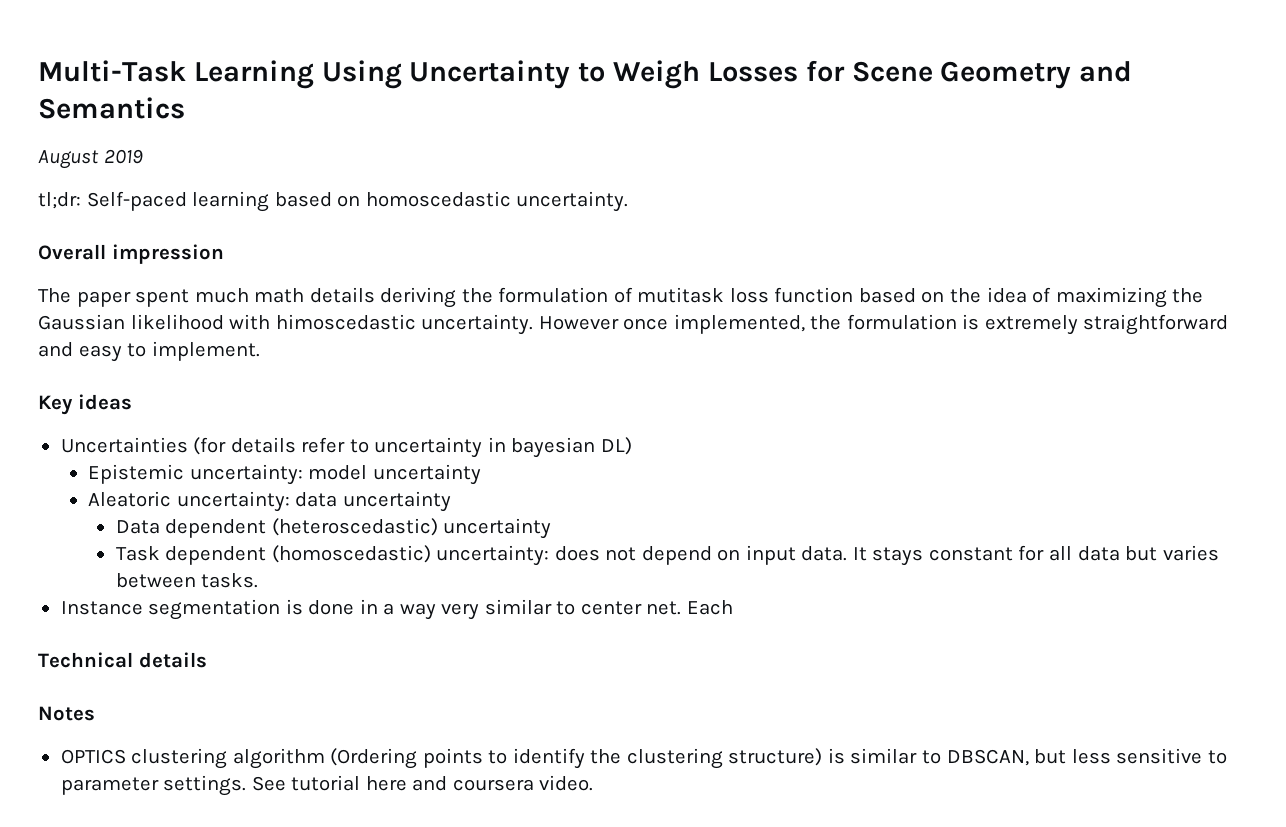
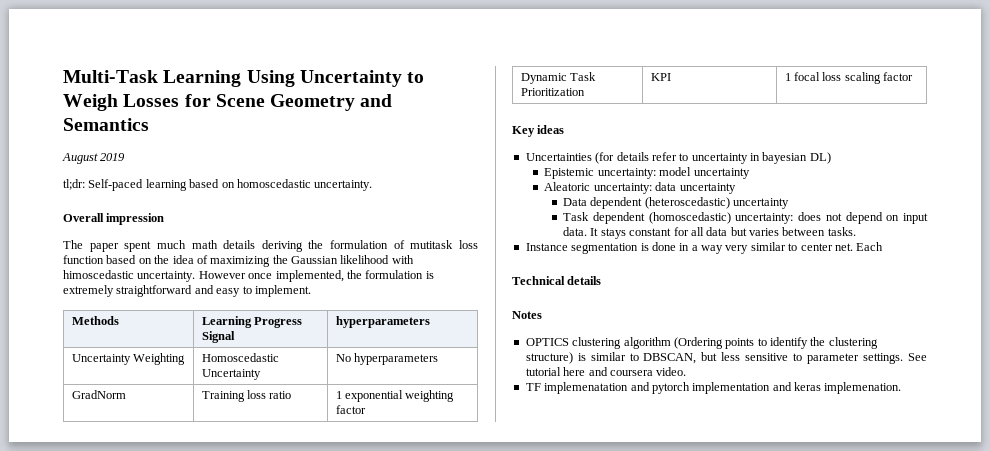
+ Methods | Learning Progress Signal | hyperparameters
+ Uncertainty Weighting | Homoscedastic Uncertainty | No hyperparameters
+ GradNorm | Training loss ratio | 1 exponential weighting factor
+ Dynamic Task Prioritization | KPI | 1 focal loss scaling factor
+ TF implemenatation and pytorch implementation and keras implemenation.

